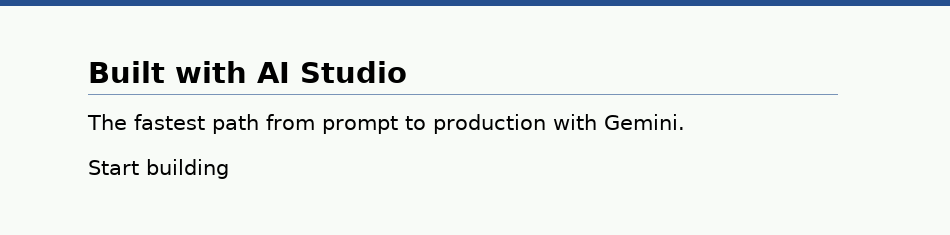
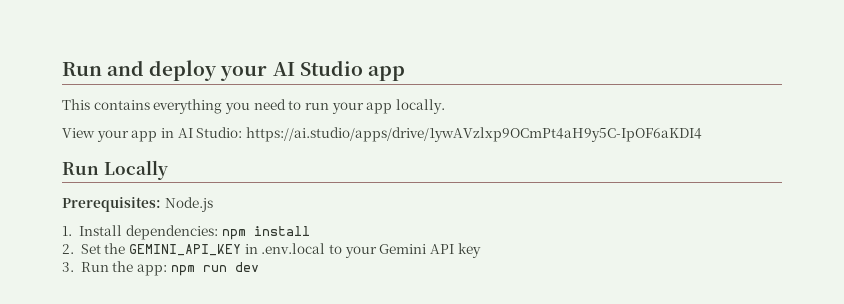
- Built with AI Studio
- The fastest path from prompt to production with Gemini.
- Start building
+ Run and deploy your AI Studio app
+ This contains everything you need to run your app locally.
+ View your app in AI Studio: https://ai.studio/apps/drive/1ywAVzlxp9OCmPt4aH9y5C-IpOF6aKDI4
+ Run Locally
+ Prerequisites: Node.js
+ 1. Install dependencies: npm install
+ 2. Set the GEMINI_API_KEY in .env.local to your Gemini API key
+ 3. Run the app: npm run dev

